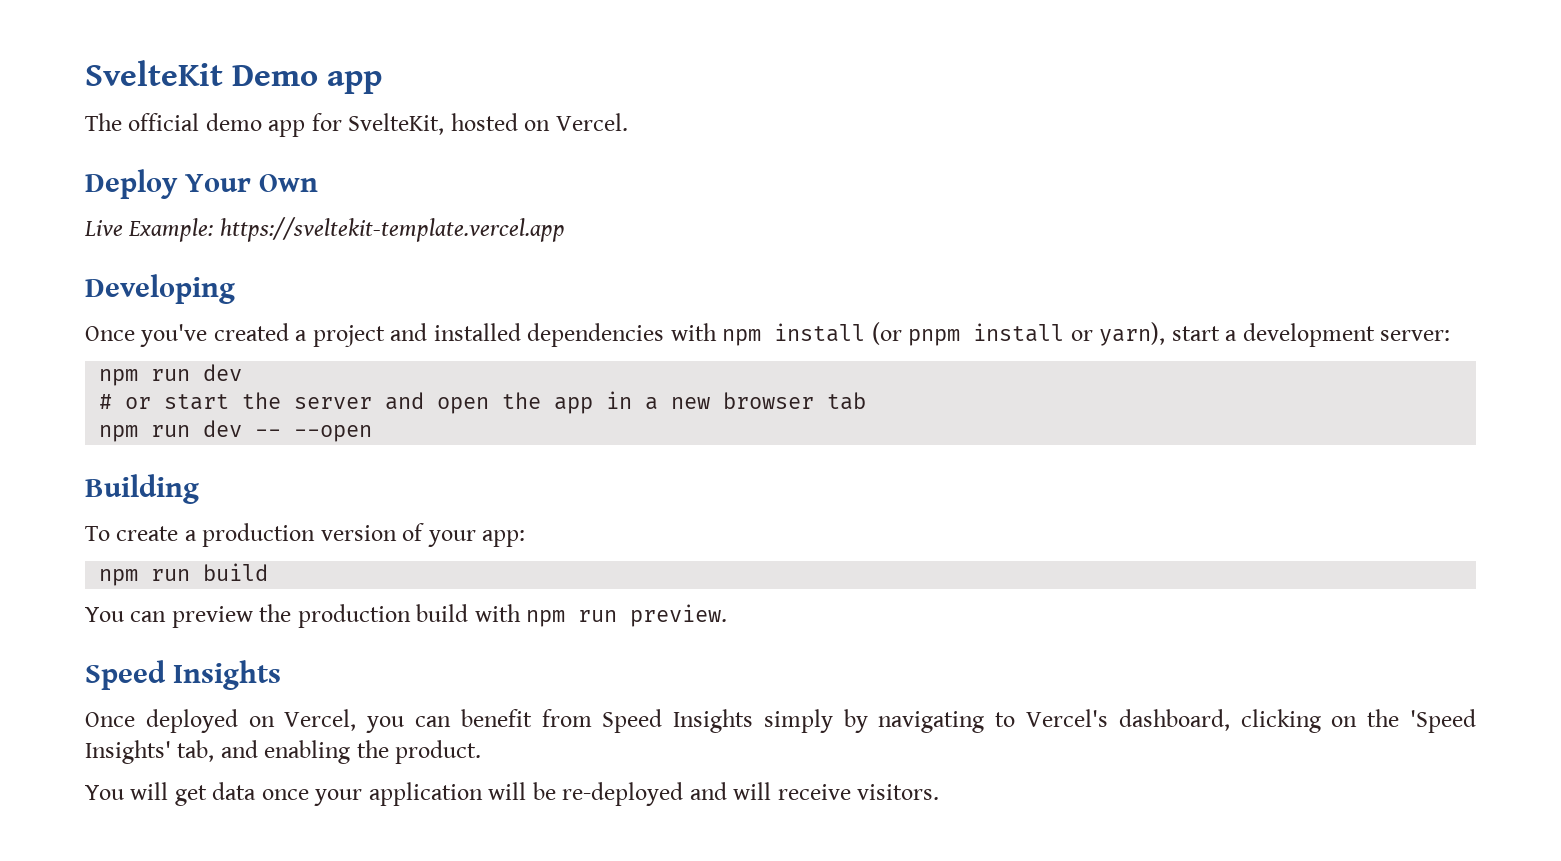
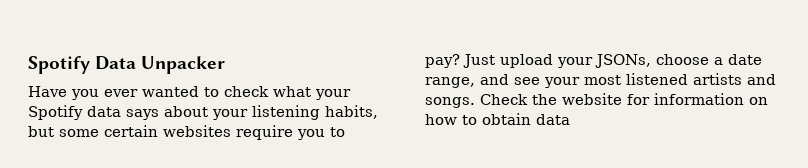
- SvelteKit Demo app
- The official demo app for SvelteKit, hosted on Vercel.
- Deploy Your Own
- Live Example: https://sveltekit-template.vercel.app
- Developing
- Once you've created a project and installed dependencies with npm install (or pnpm install or yarn), start a development server:
- npm run dev
- # or start the server and open the app in a new browser tab
- npm run dev -- --open
- Building
- To create a production version of your app:
- npm run build
- You can preview the production build with npm run preview.
- Speed Insights
- Once deployed on Vercel, you can benefit from Speed Insights simply by navigating to Vercel's dashboard, clicking on the 'Speed Insights' tab, and enabling the product.
- You will get data once your application will be re-deployed and will receive visitors.
+ Spotify Data Unpacker
+ Have you ever wanted to check what your Spotify data says about your listening habits, but some certain websites require you to pay? Just upload your JSONs, choose a date range, and see your most listened artists and songs. Check the website for information on how to obtain data

